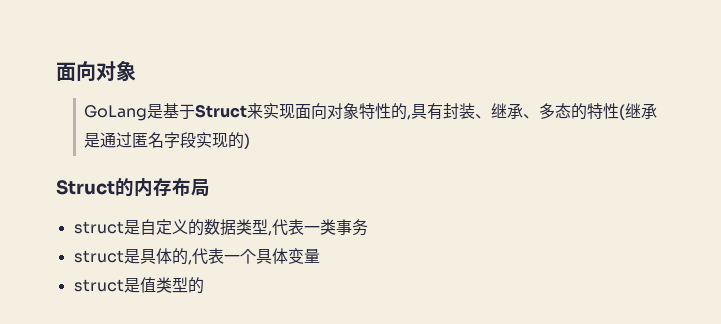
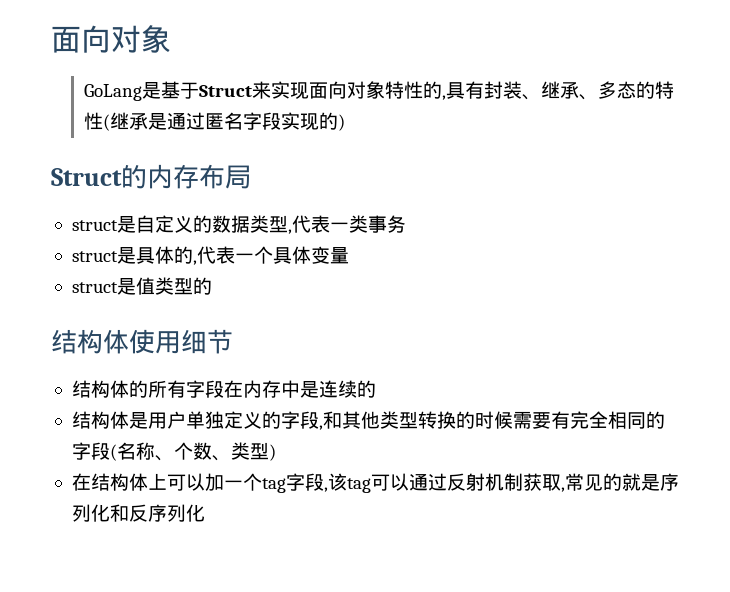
+ 结构体使用细节
+ 结构体的所有字段在内存中是连续的
+ 结构体是用户单独定义的字段,和其他类型转换的时候需要有完全相同的字段(名称、个数、类型)
+ 在结构体上可以加一个tag字段,该tag可以通过反射机制获取,常见的就是序列化和反序列化

